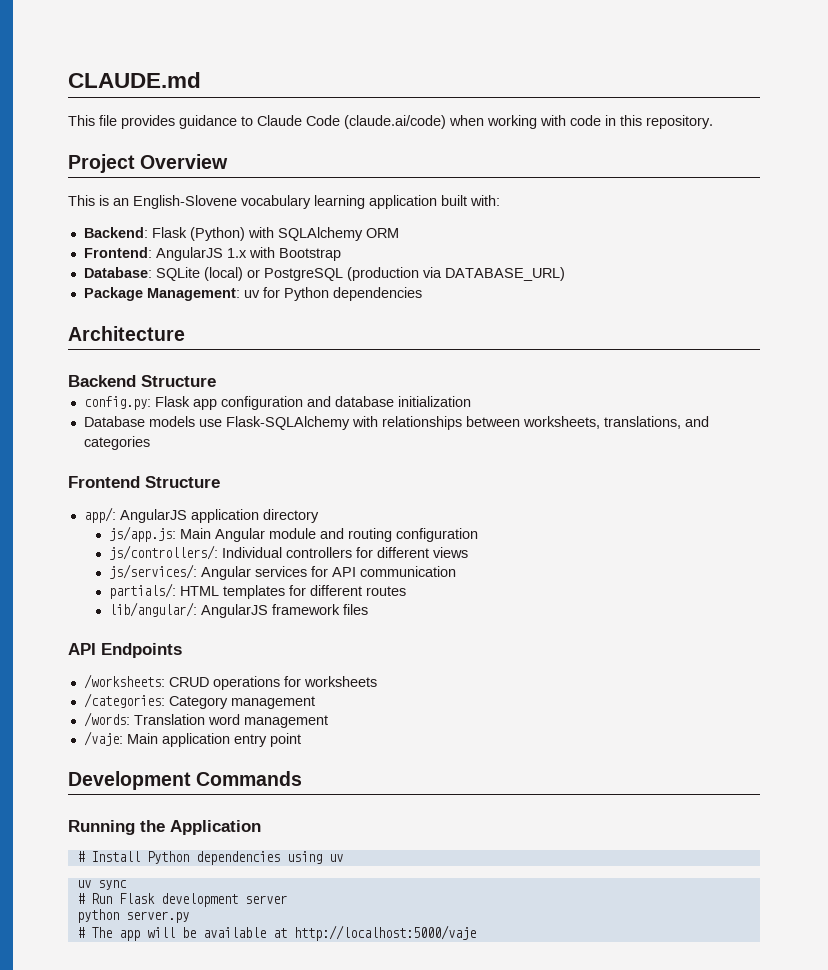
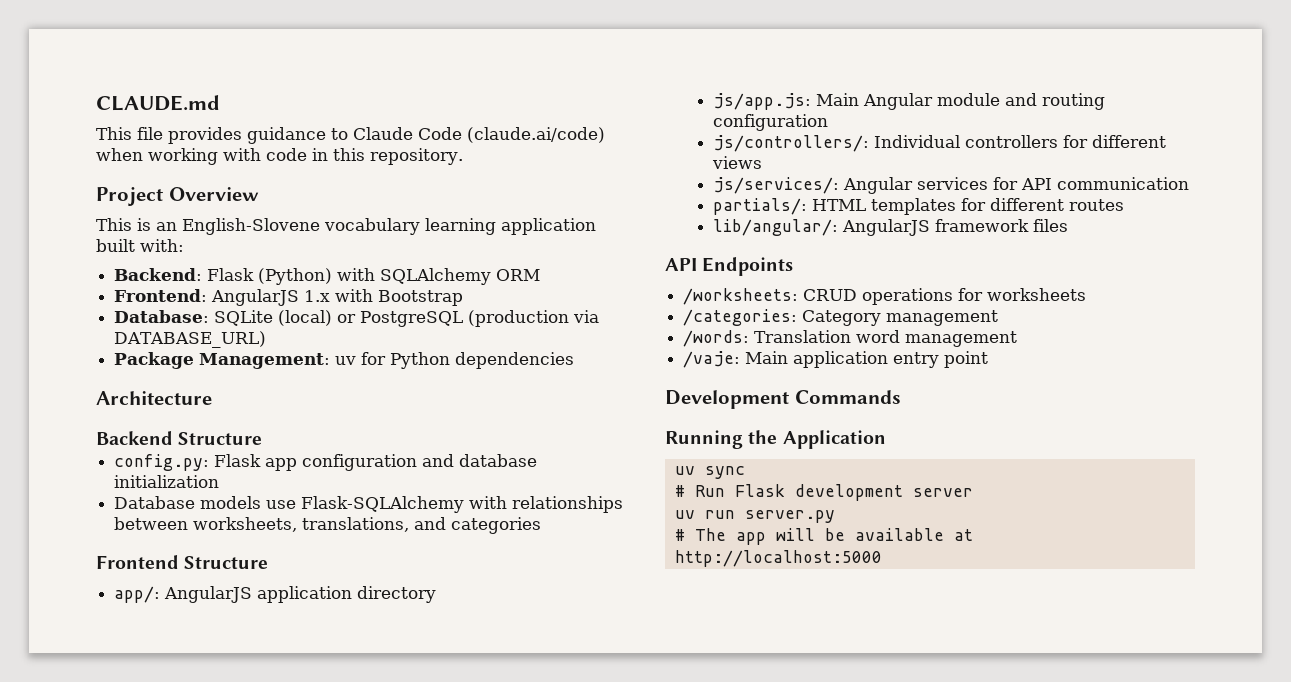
- # Install Python dependencies using uv
- python server.py
+ uv run server.py
- # The app will be available at http://localhost:5000/vaje
+ # The app will be available at http://localhost:5000

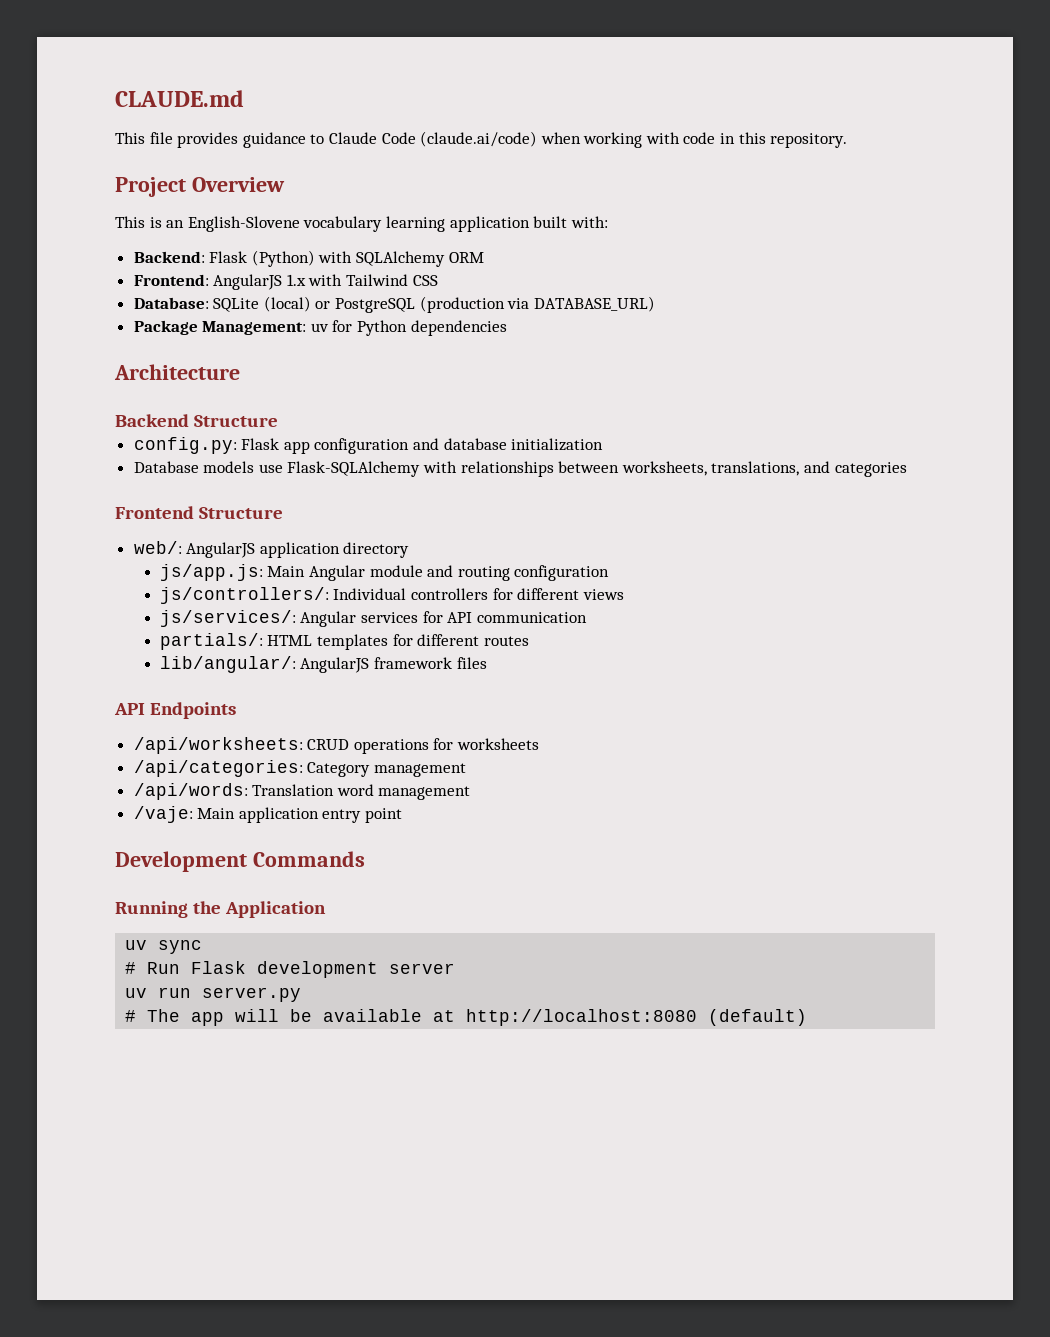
- Frontend: AngularJS 1.x with Bootstrap
+ Frontend: AngularJS 1.x with Tailwind CSS
- app/: AngularJS application directory
+ web/: AngularJS application directory
- /worksheets: CRUD operations for worksheets
+ /api/worksheets: CRUD operations for worksheets
- /categories: Category management
+ /api/categories: Category management
- /words: Translation word management
+ /api/words: Translation word management
- # The app will be available at http://localhost:5000
+ # The app will be available at http://localhost:8080 (default)

